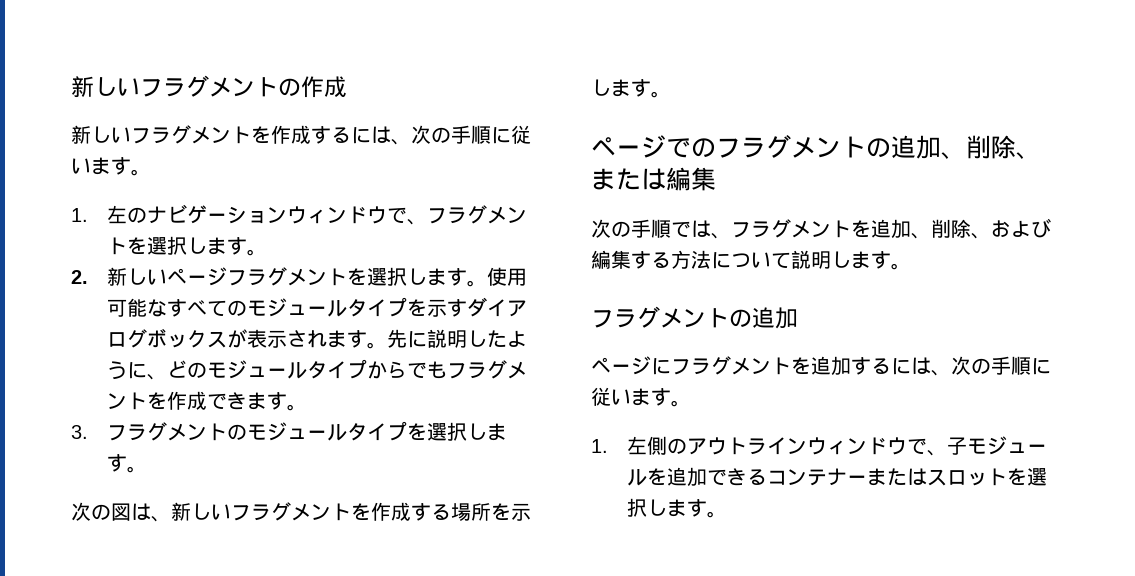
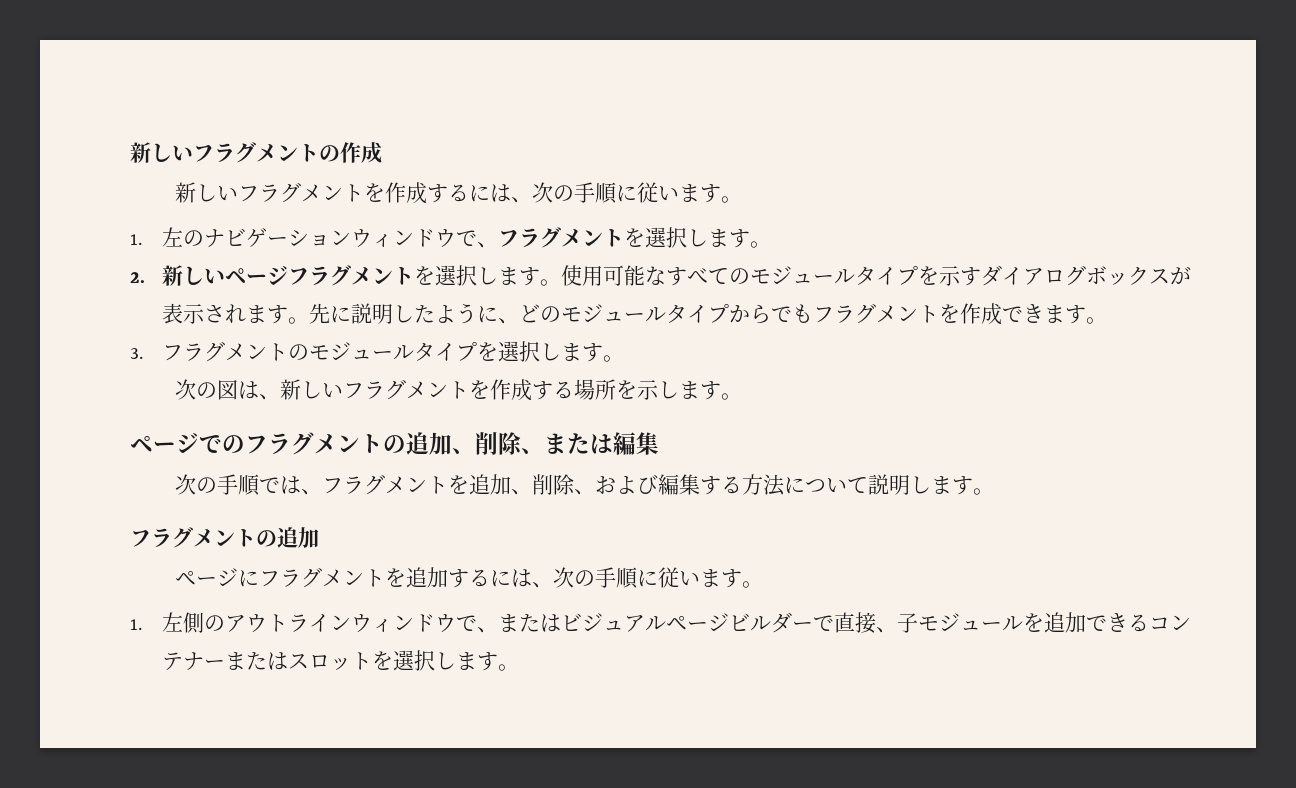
- 1.左側のアウトラインウィンドウで、子モジュールを追加できるコンテナーまたはスロットを選択します。
+ 1.左側のアウトラインウィンドウで、またはビジュアルページビルダーで直接、子モジュールを追加できるコンテナーまたはスロットを選択します。

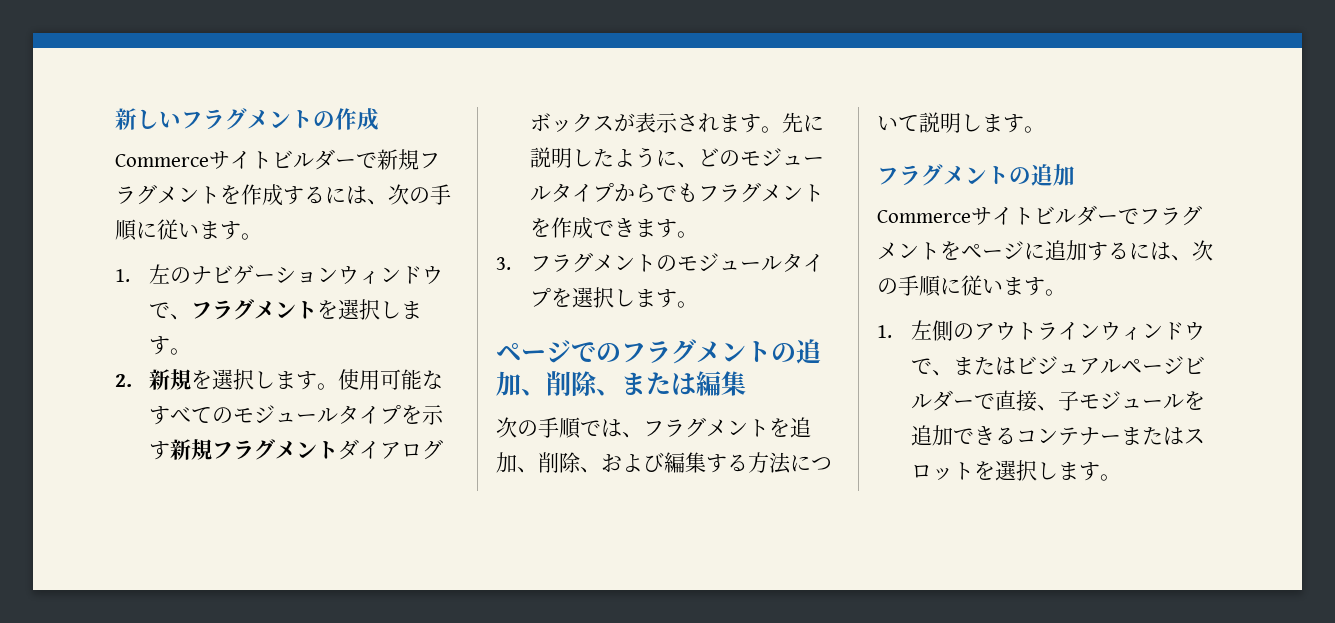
- 新しいフラグメントを作成するには、次の手順に従います。
+ Commerceサイトビルダーで新規フラグメントを作成するには、次の手順に従います。
- 2.新しいページフラグメントを選択します。
+ 2.新規を選択します。
- 使用可能なすべてのモジュールタイプを示すダイアログボックスが表示されます。
+ 使用可能なすべてのモジュールタイプを示す新規フラグメントダイアログボックスが表示されます。
- 次の図は、新しいフラグメントを作成する場所を示します。
- ページにフラグメントを追加するには、次の手順に従います。
+ Commerceサイトビルダーでフラグメントをページに追加するには、次の手順に従います。

